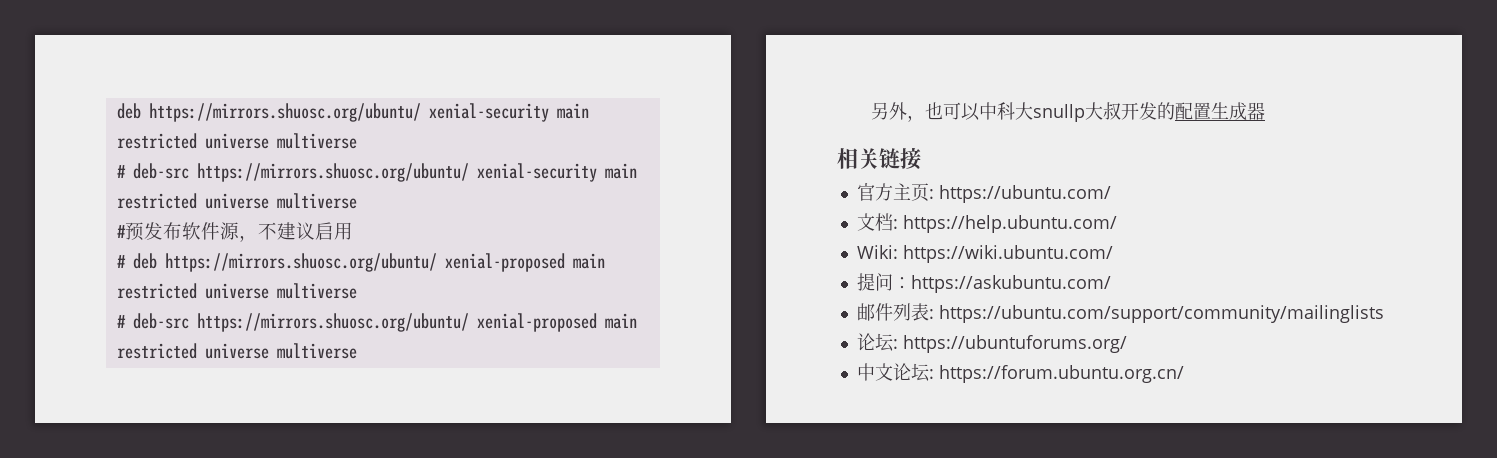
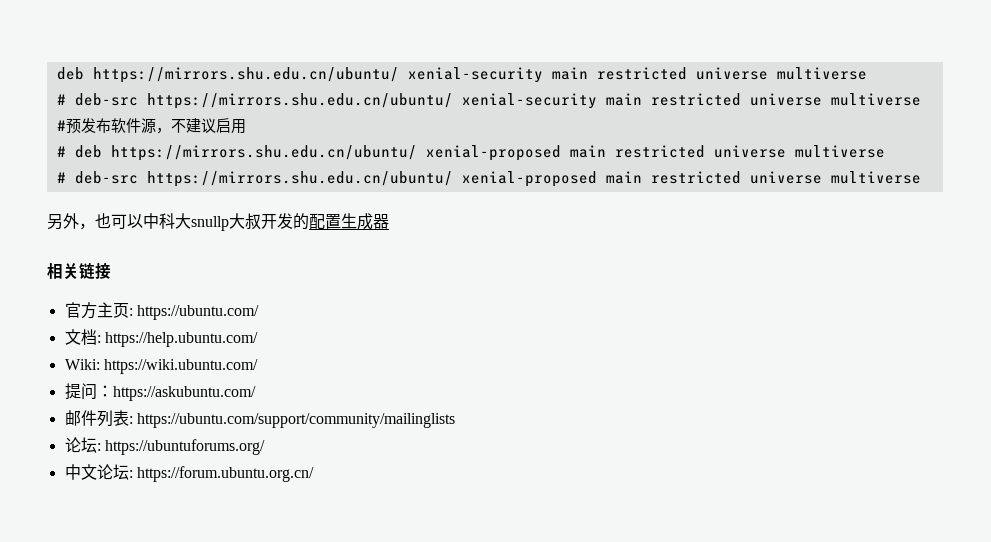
- deb https://mirrors.shuosc.org/ubuntu/ xenial-security main restricted universe multiverse
+ deb https://mirrors.shu.edu.cn/ubuntu/ xenial-security main restricted universe multiverse
- # deb-src https://mirrors.shuosc.org/ubuntu/ xenial-security main restricted universe multiverse
+ # deb-src https://mirrors.shu.edu.cn/ubuntu/ xenial-security main restricted universe multiverse
- # deb https://mirrors.shuosc.org/ubuntu/ xenial-proposed main restricted universe multiverse
+ # deb https://mirrors.shu.edu.cn/ubuntu/ xenial-proposed main restricted universe multiverse
- # deb-src https://mirrors.shuosc.org/ubuntu/ xenial-proposed main restricted universe multiverse
+ # deb-src https://mirrors.shu.edu.cn/ubuntu/ xenial-proposed main restricted universe multiverse

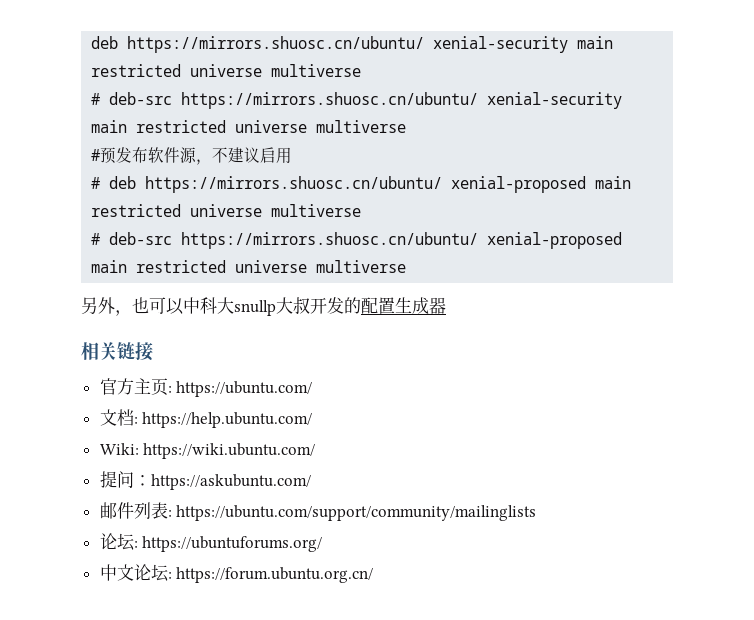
- deb https://mirrors.shu.edu.cn/ubuntu/ xenial-security main restricted universe multiverse
+ deb https://mirrors.shuosc.cn/ubuntu/ xenial-security main restricted universe multiverse
- # deb-src https://mirrors.shu.edu.cn/ubuntu/ xenial-security main restricted universe multiverse
+ # deb-src https://mirrors.shuosc.cn/ubuntu/ xenial-security main restricted universe multiverse
- # deb https://mirrors.shu.edu.cn/ubuntu/ xenial-proposed main restricted universe multiverse
+ # deb https://mirrors.shuosc.cn/ubuntu/ xenial-proposed main restricted universe multiverse
- # deb-src https://mirrors.shu.edu.cn/ubuntu/ xenial-proposed main restricted universe multiverse
+ # deb-src https://mirrors.shuosc.cn/ubuntu/ xenial-proposed main restricted universe multiverse

